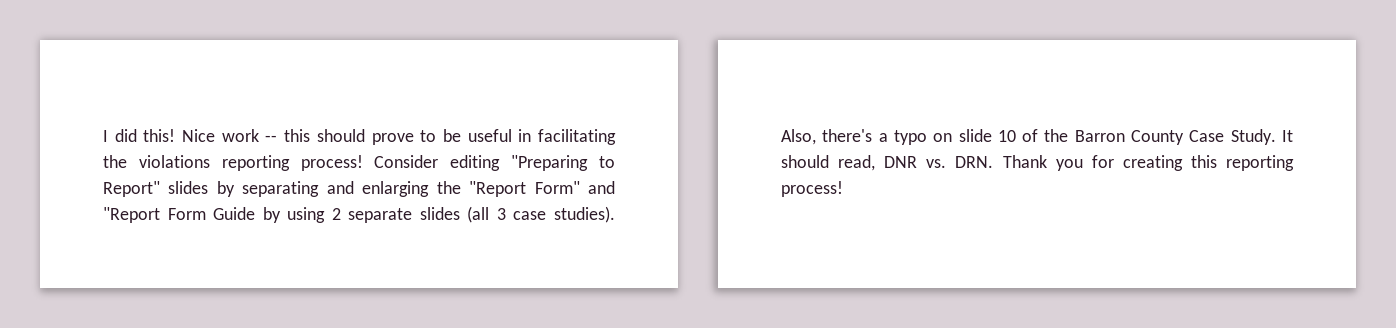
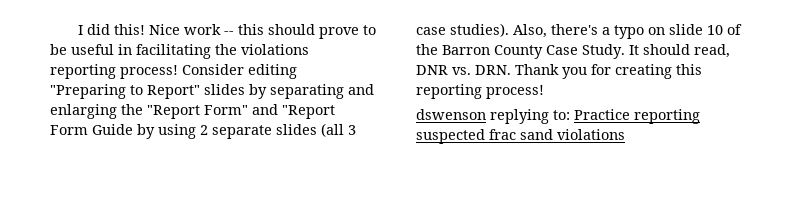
+ dswenson replying to: Practice reporting suspected frac sand violations

